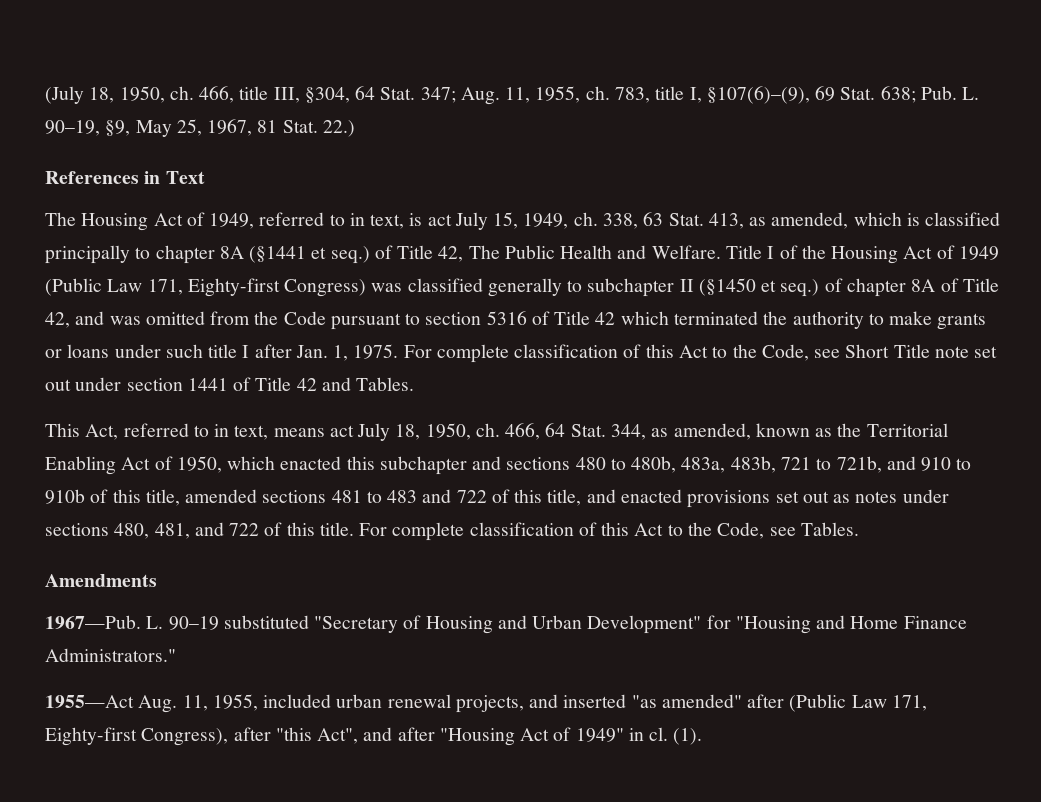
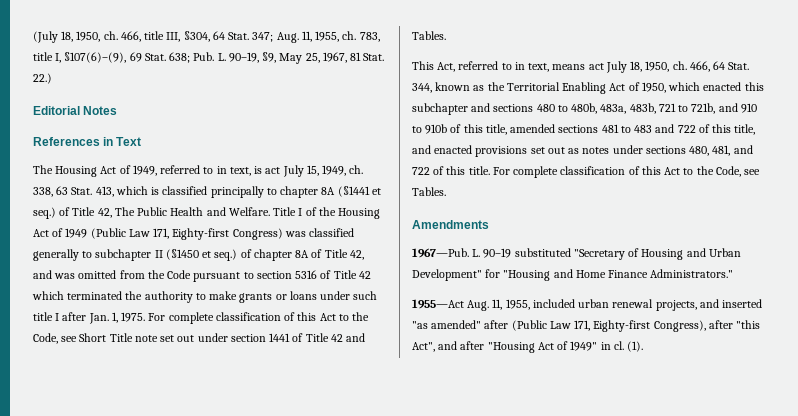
+ Editorial Notes
- 413, as amended, which is classified principally to chapter 8A (§1441 et seq.) of Title 42, The Public Health and Welfare.
+ 413, which is classified principally to chapter 8A (§1441 et seq.) of Title 42, The Public Health and Welfare.
- 344, as amended, known as the Territorial Enabling Act of 1950, which enacted this subchapter and sections 480 to 480b, 483a, 483b, 721 to 721b, and 910 to 910b of this title, amended sections 481 to 483 and 722 of this title, and enacted provisions set out as notes under sections 480, 481, and 722 of this title.
+ 344, known as the Territorial Enabling Act of 1950, which enacted this subchapter and sections 480 to 480b, 483a, 483b, 721 to 721b, and 910 to 910b of this title, amended sections 481 to 483 and 722 of this title, and enacted provisions set out as notes under sections 480, 481, and 722 of this title.

